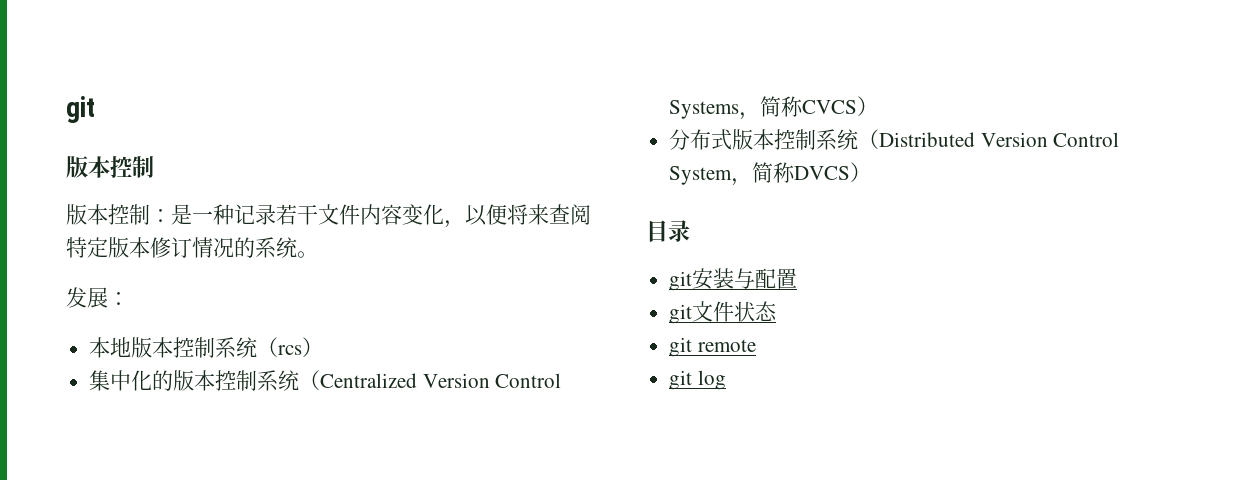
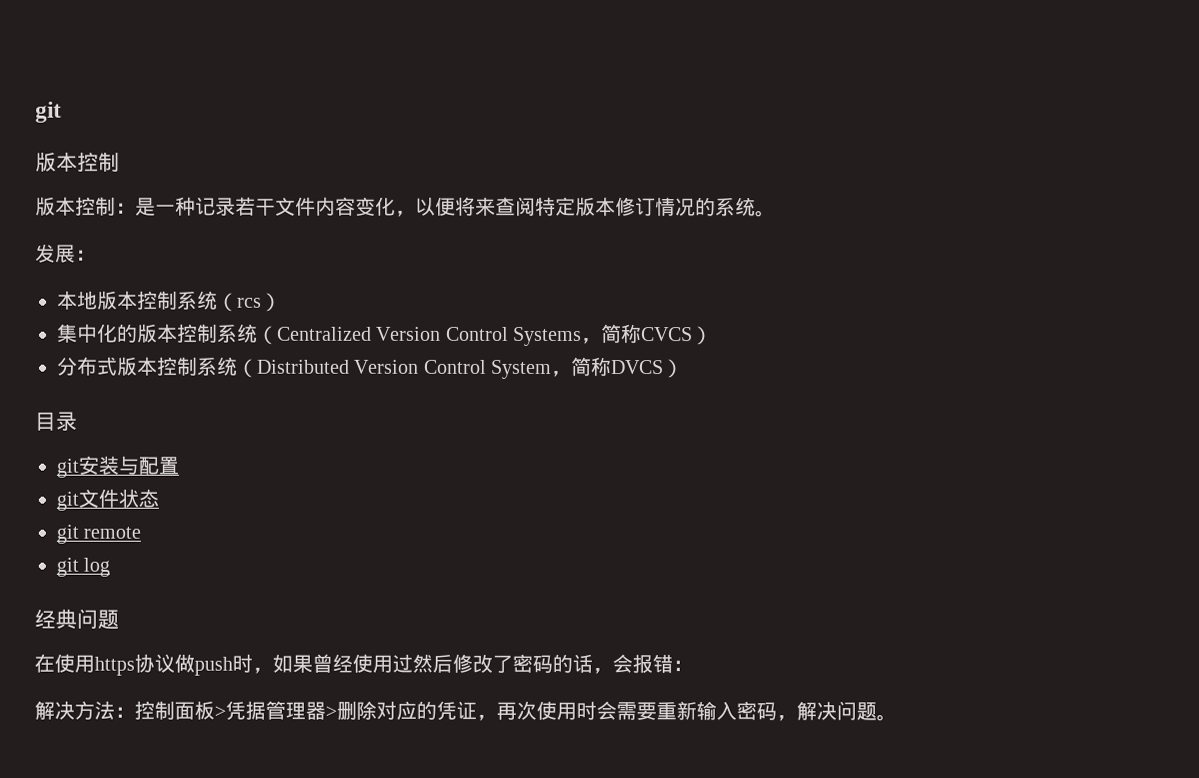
+ 经典问题
+ 在使用https协议做push时，如果曾经使用过然后修改了密码的话，会报错：
+ 解决方法：控制面板>凭据管理器>删除对应的凭证，再次使用时会需要重新输入密码，解决问题。

